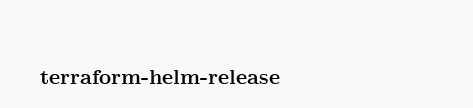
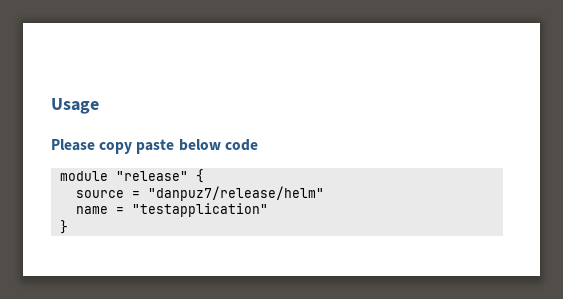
- terraform-helm-release
+ Usage
+ Please copy paste below code
+ module "release" {
+ source = "danpuz7/release/helm"
+ name = "testapplication"
+ }

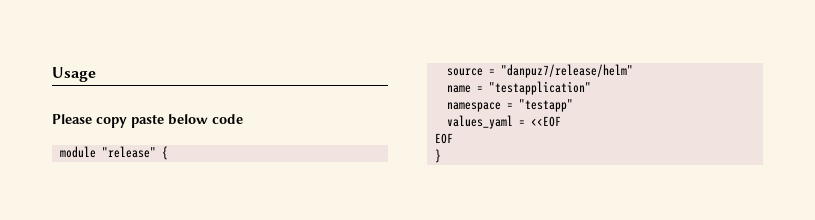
+ namespace = "testapp"
+ values_yaml = <<EOF
+ EOF

